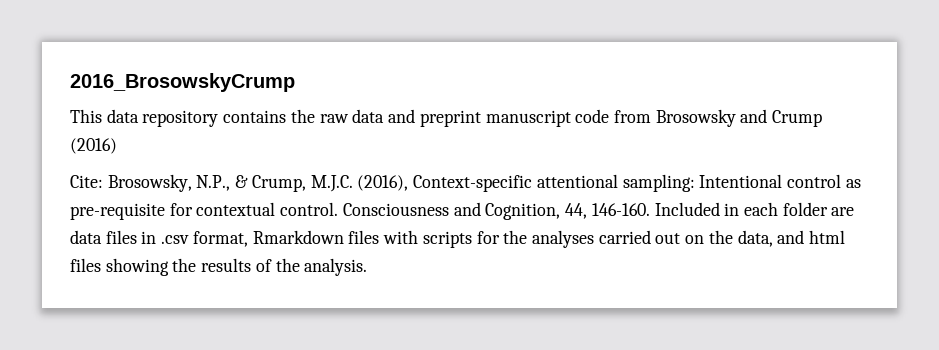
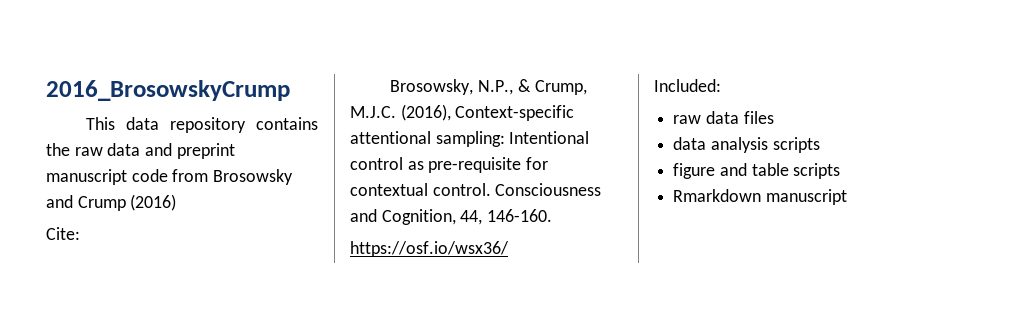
- Cite: Brosowsky, N.P., & Crump, M.J.C. (2016), Context-specific attentional sampling: Intentional control as pre-requisite for contextual control.
+ Cite:
+ Brosowsky, N.P., & Crump, M.J.C. (2016), Context-specific attentional sampling: Intentional control as pre-requisite for contextual control.
- Consciousness and Cognition, 44, 146-160. Included in each folder are data files in .csv format, Rmarkdown files with scripts for the analyses carried out on the data, and html files showing the results of the analysis.
+ Consciousness and Cognition, 44, 146-160.
+ https://osf.io/wsx36/
+ Included:
+ raw data files
+ data analysis scripts
+ figure and table scripts
+ Rmarkdown manuscript

